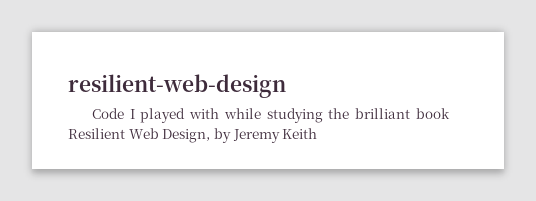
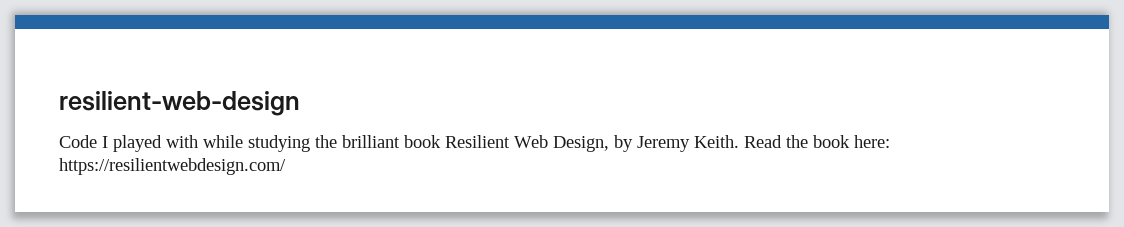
- Code I played with while studying the brilliant book Resilient Web Design, by Jeremy Keith
+ Code I played with while studying the brilliant book Resilient Web Design, by Jeremy Keith. Read the book here: https://resilientwebdesign.com/

